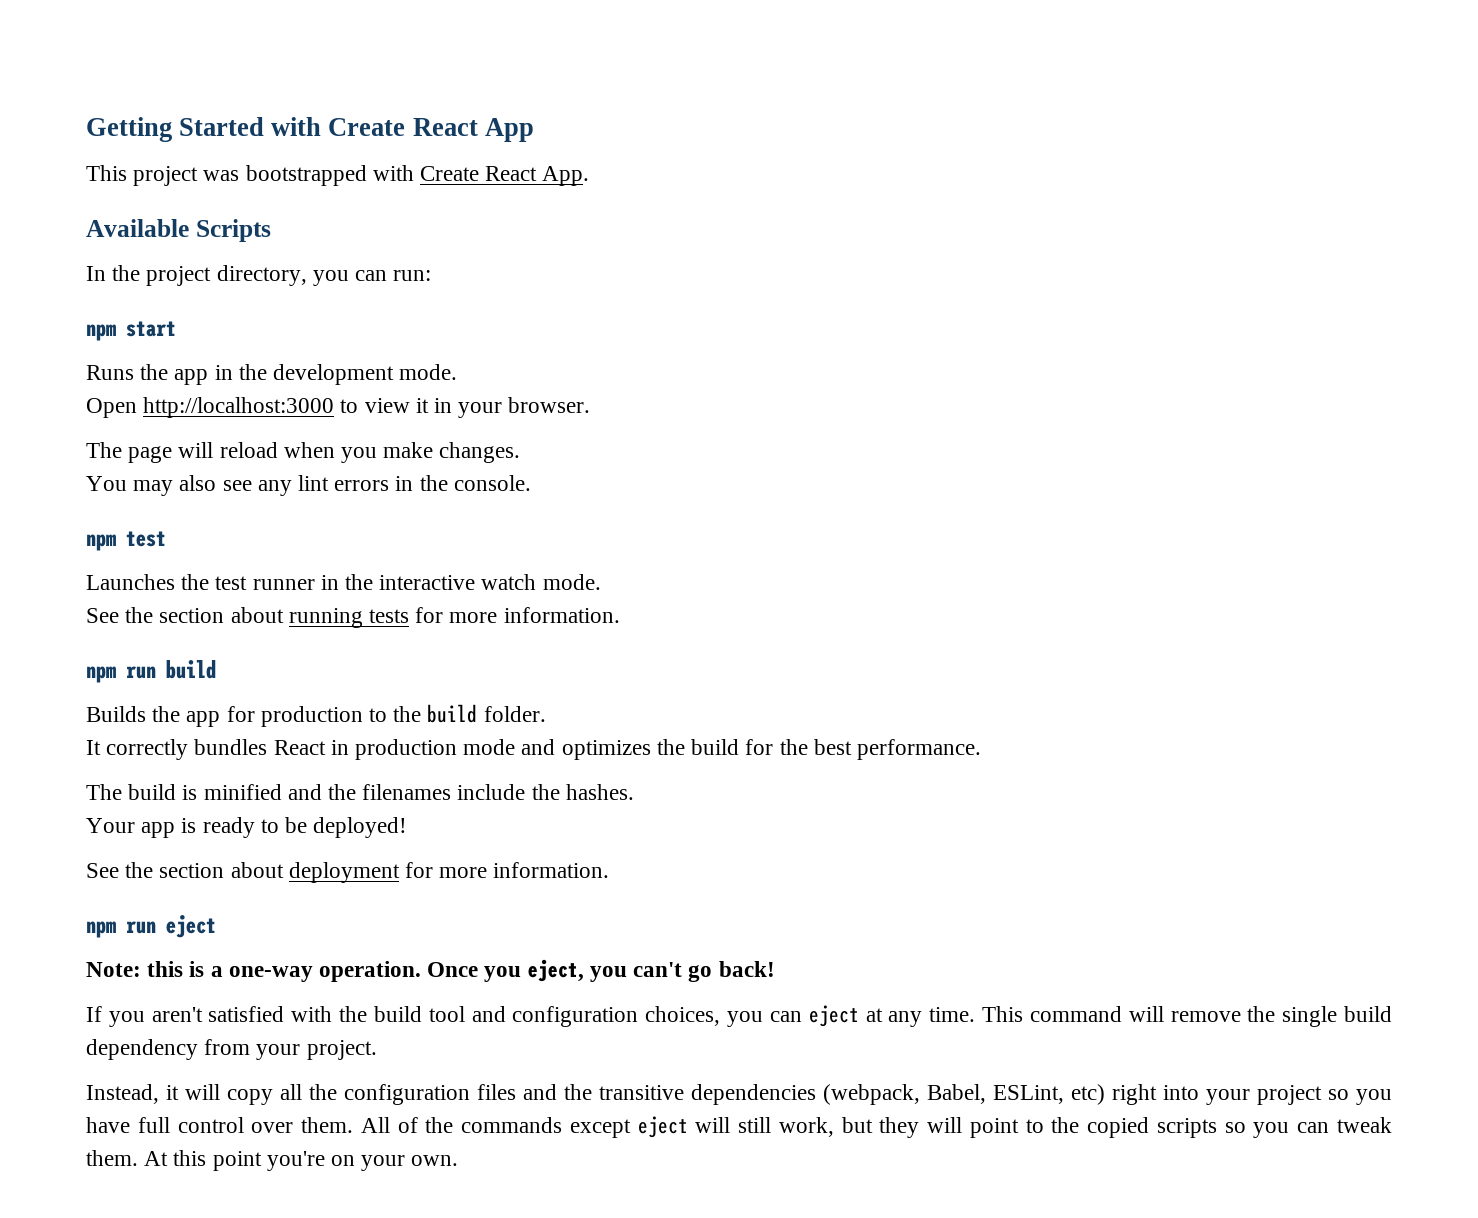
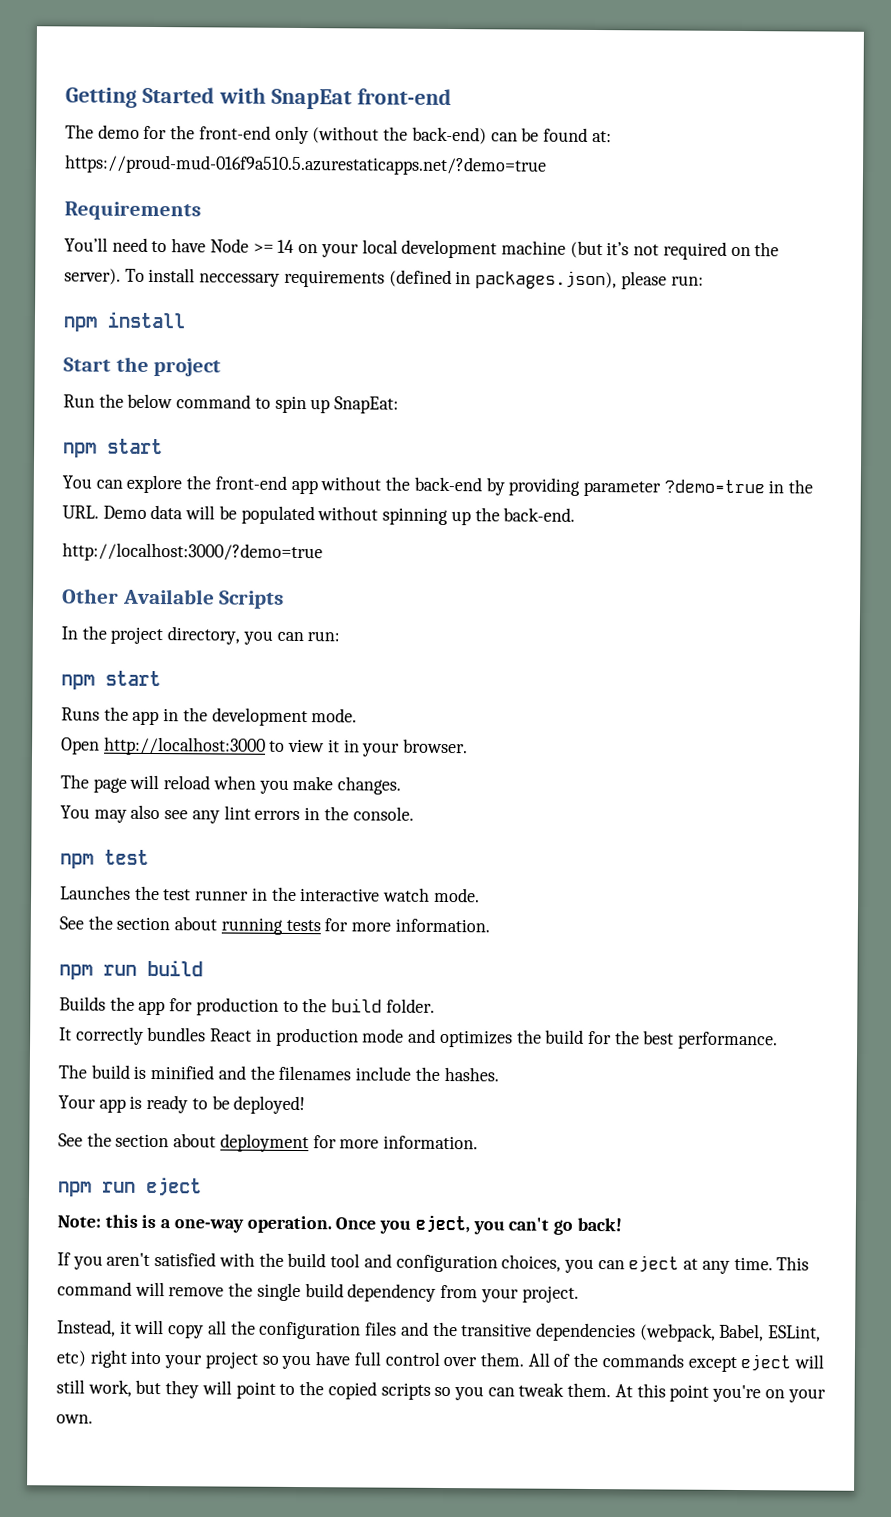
- Getting Started with Create React App
- This project was bootstrapped with Create React App.
- Available Scripts
+ Getting Started with SnapEat front-end
+ The demo for the front-end only (without the back-end) can be found at: https://proud-mud-016f9a510.5.azurestaticapps.net/?demo=true
+ Requirements
+ You’ll need to have Node >= 14 on your local development machine (but it’s not required on the server). To install neccessary requirements (defined in packages.json), please run:
+ npm install
+ Start the project
+ Run the below command to spin up SnapEat:
+ npm start
+ You can explore the front-end app without the back-end by providing parameter ?demo=true in the URL. Demo data will be populated without spinning up the back-end.
+ http://localhost:3000/?demo=true
+ Other Available Scripts

